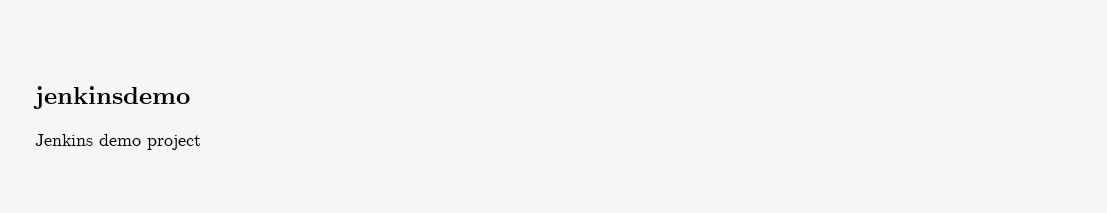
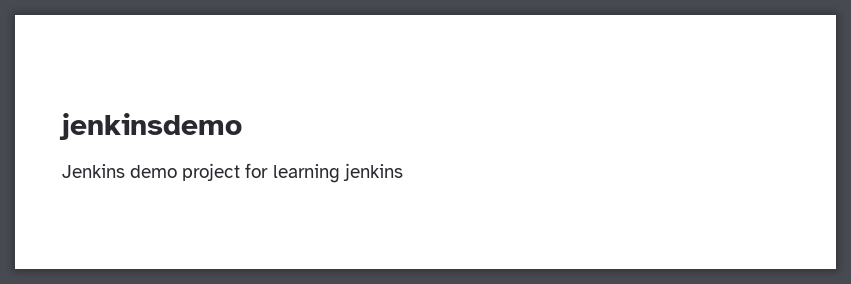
- Jenkins demo project
+ Jenkins demo project for learning jenkins

